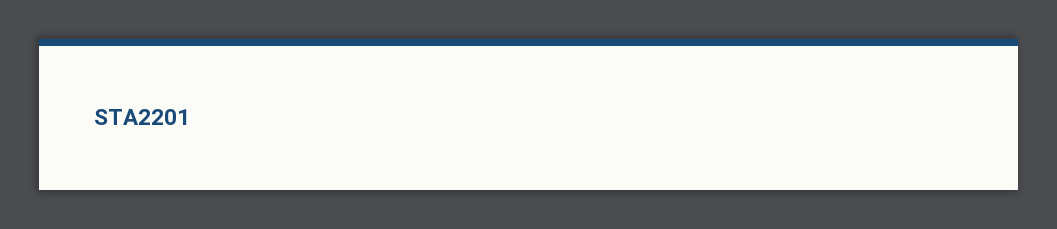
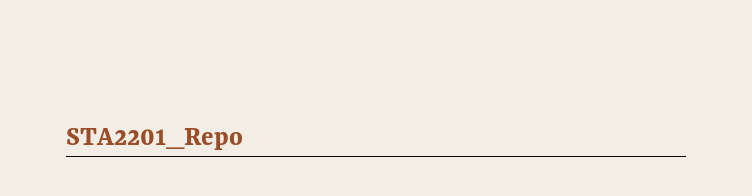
- STA2201
+ STA2201_Repo

